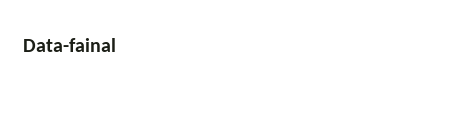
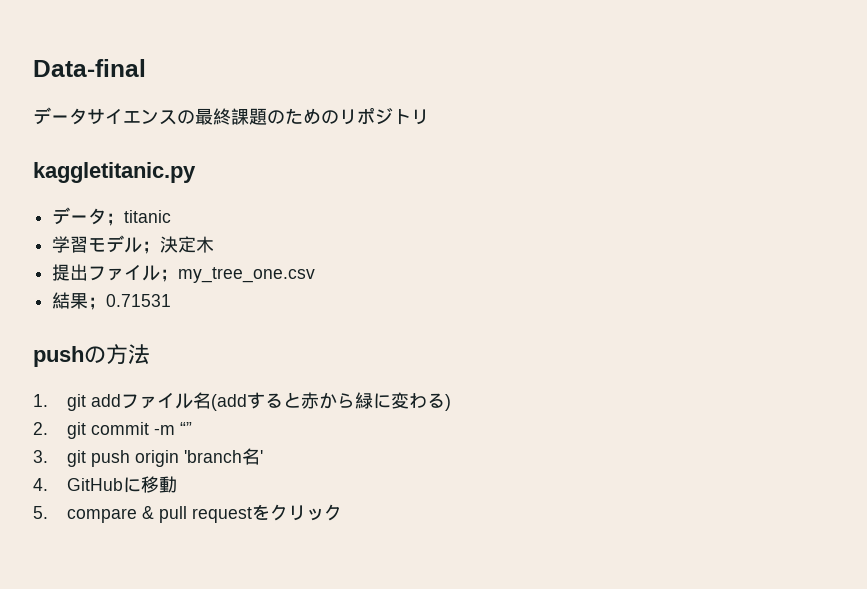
- Data-fainal
+ Data-final
+ データサイエンスの最終課題のためのリポジトリ
+ kaggletitanic.py
+ データ；titanic
+ 学習モデル；決定木
+ 提出ファイル；my_tree_one.csv
+ 結果；0.71531
+ pushの方法
+ 1. git addファイル名(addすると赤から緑に変わる)
+ 2. git commit -m “”
+ 3. git push origin 'branch名'
+ 4. GitHubに移動
+ 5. compare & pull requestをクリック

